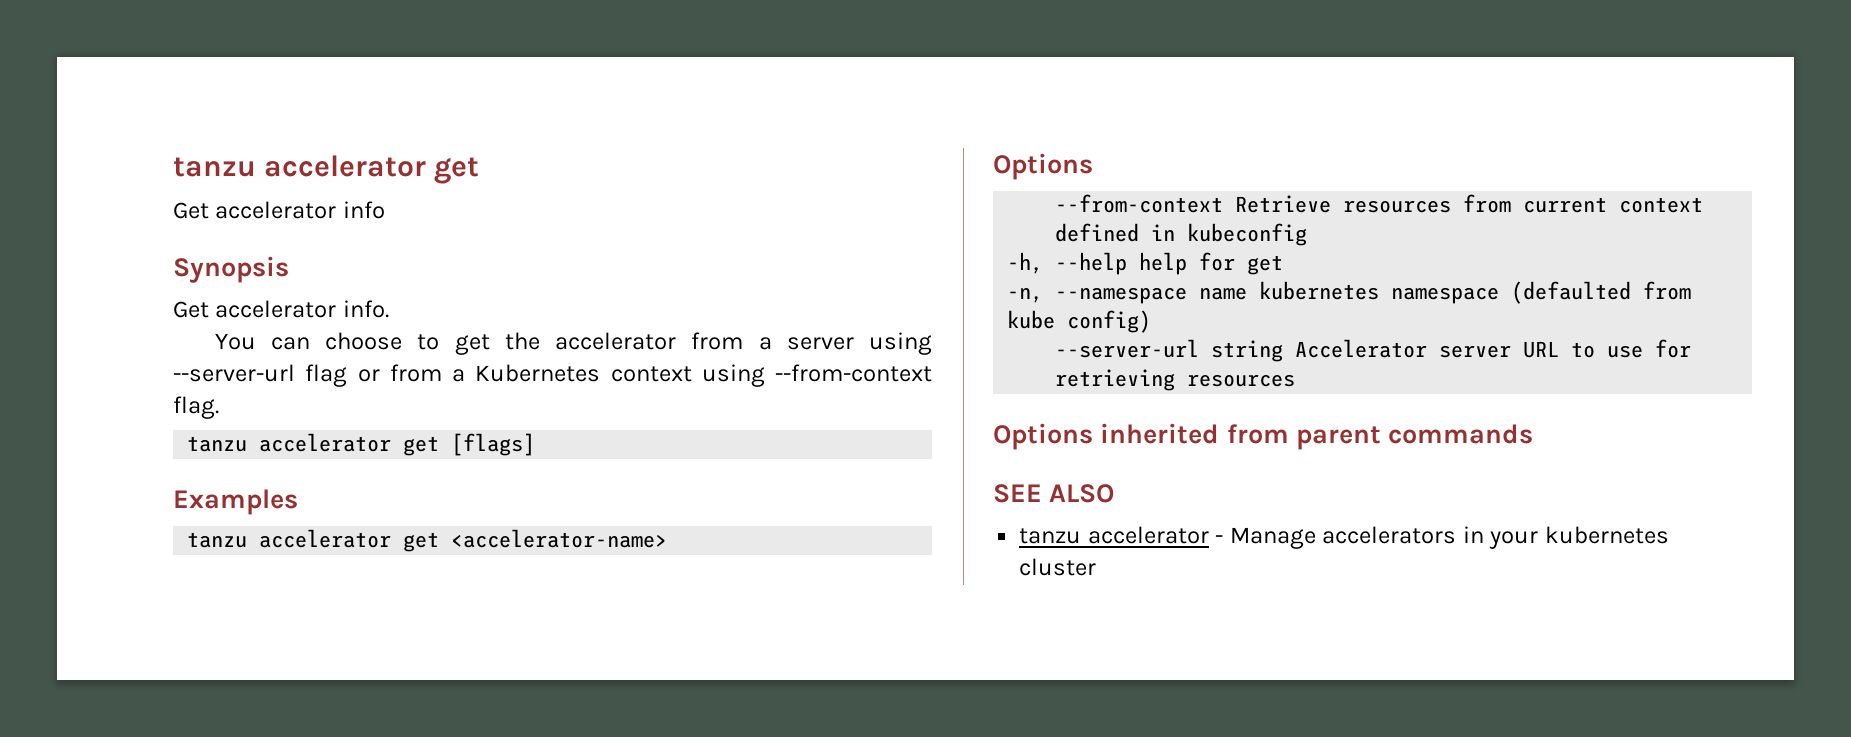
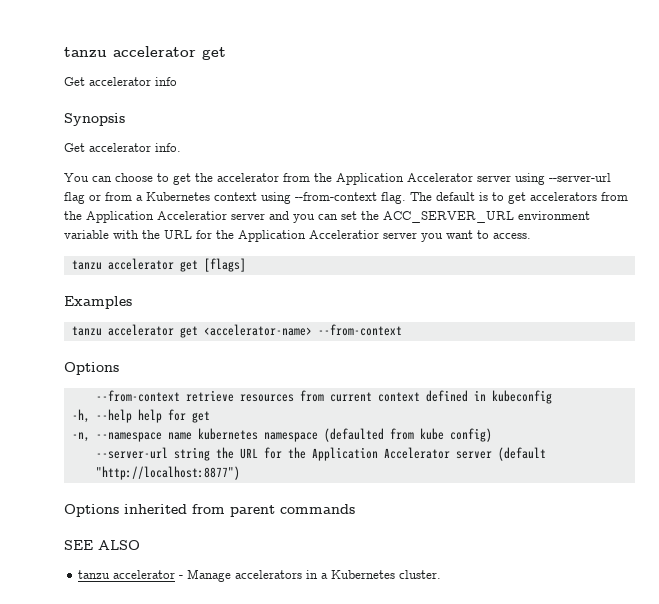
- You can choose to get the accelerator from a server using --server-url flag or from a Kubernetes context using --from-context flag.
+ You can choose to get the accelerator from the Application Accelerator server using --server-url flag or from a Kubernetes context using --from-context flag. The default is to get accelerators from the Application Acceleratior server and you can set the ACC_SERVER_URL environment variable with the URL for the Application Acceleratior server you want to access.
- tanzu accelerator get <accelerator-name>
+ tanzu accelerator get <accelerator-name> --from-context
- --from-context Retrieve resources from current context defined in kubeconfig
+ --from-context retrieve resources from current context defined in kubeconfig
- --server-url string Accelerator server URL to use for retrieving resources
+ --server-url string the URL for the Application Accelerator server (default "http://localhost:8877")
- tanzu accelerator - Manage accelerators in your kubernetes cluster
+ tanzu accelerator - Manage accelerators in a Kubernetes cluster.

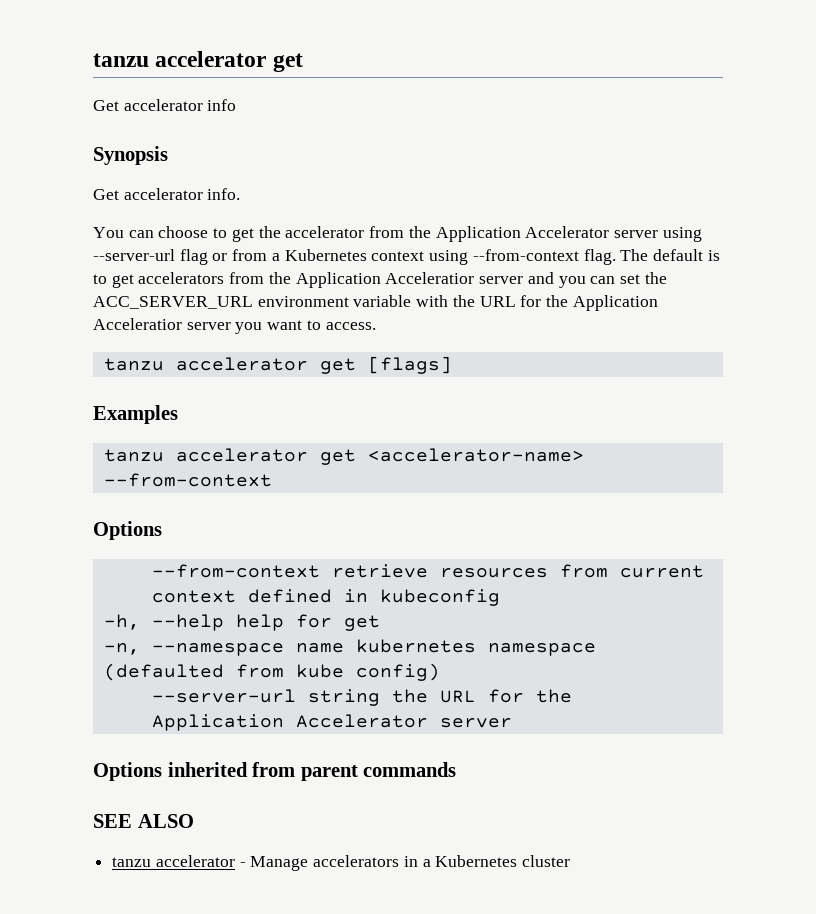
- --server-url string the URL for the Application Accelerator server (default "http://localhost:8877")
+ --server-url string the URL for the Application Accelerator server
- tanzu accelerator - Manage accelerators in a Kubernetes cluster.
+ tanzu accelerator - Manage accelerators in a Kubernetes cluster

